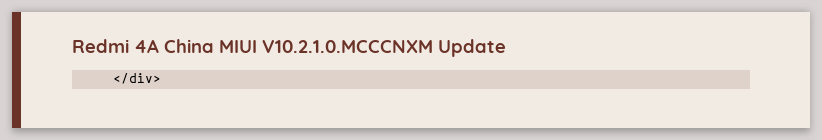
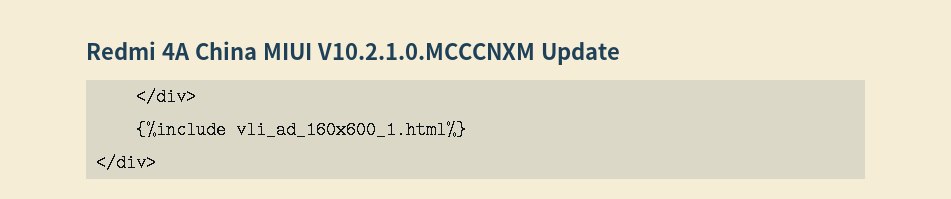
+ {%include vli_ad_160x600_1.html%}
+ </div>

